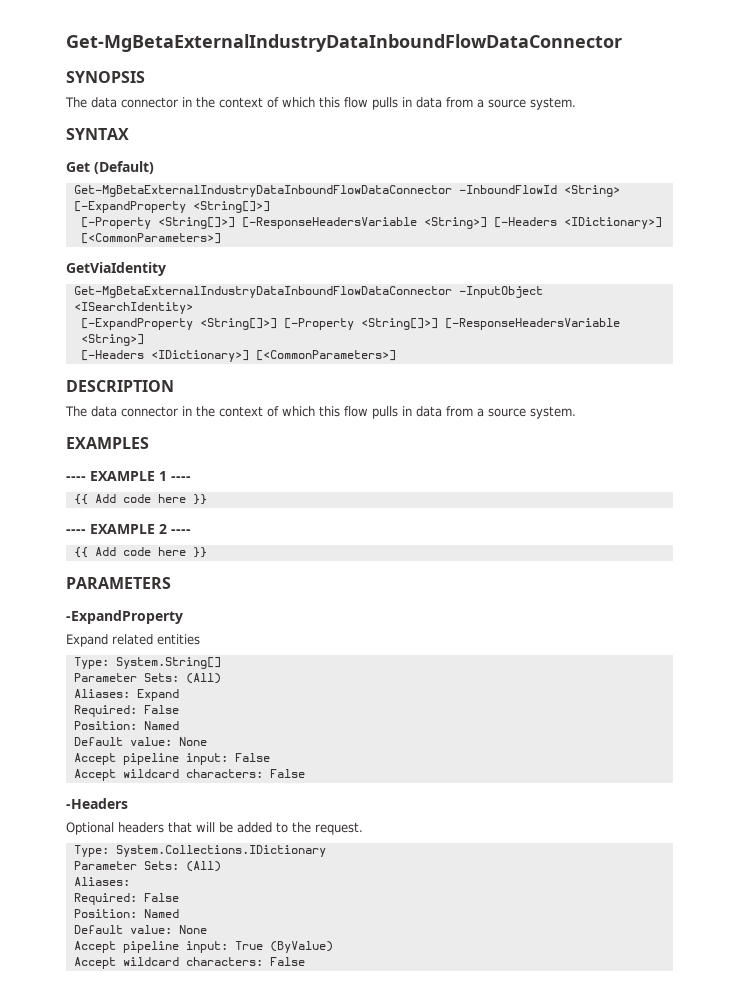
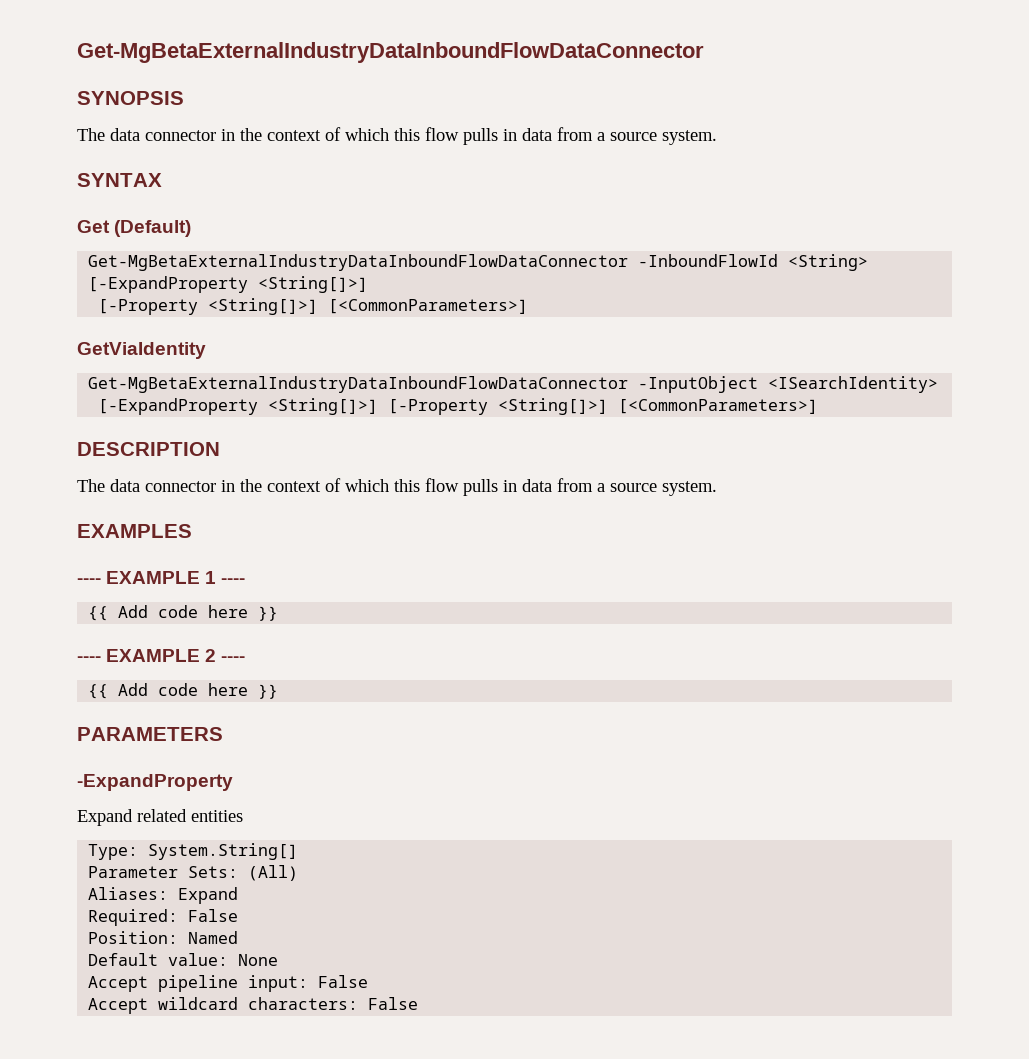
  Get-MgBetaExternalIndustryDataInboundFlowDataConnector -InboundFlowId <String> [-ExpandProperty <String[]>]
- [-Property <String[]>] [-ResponseHeadersVariable <String>] [-Headers <IDictionary>] [<CommonParameters>]
+ [-Property <String[]>] [<CommonParameters>]
- [-ExpandProperty <String[]>] [-Property <String[]>] [-ResponseHeadersVariable <String>]
- [-Headers <IDictionary>] [<CommonParameters>]
+ [-ExpandProperty <String[]>] [-Property <String[]>] [<CommonParameters>]
- -Headers
- Optional headers that will be added to the request.
- Type: System.Collections.IDictionary
- Parameter Sets: (All)
- Aliases:
- Required: False
- Position: Named
- Default value: None
- Accept pipeline input: True (ByValue)
- Accept wildcard characters: False

